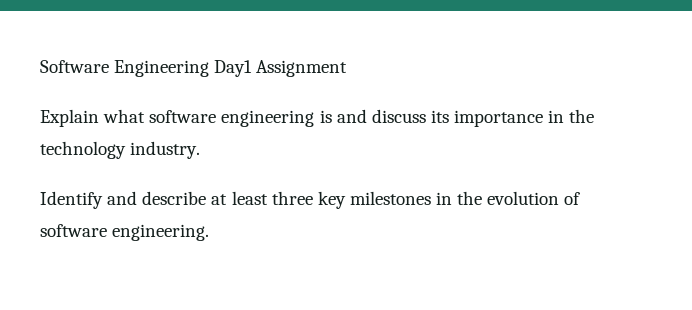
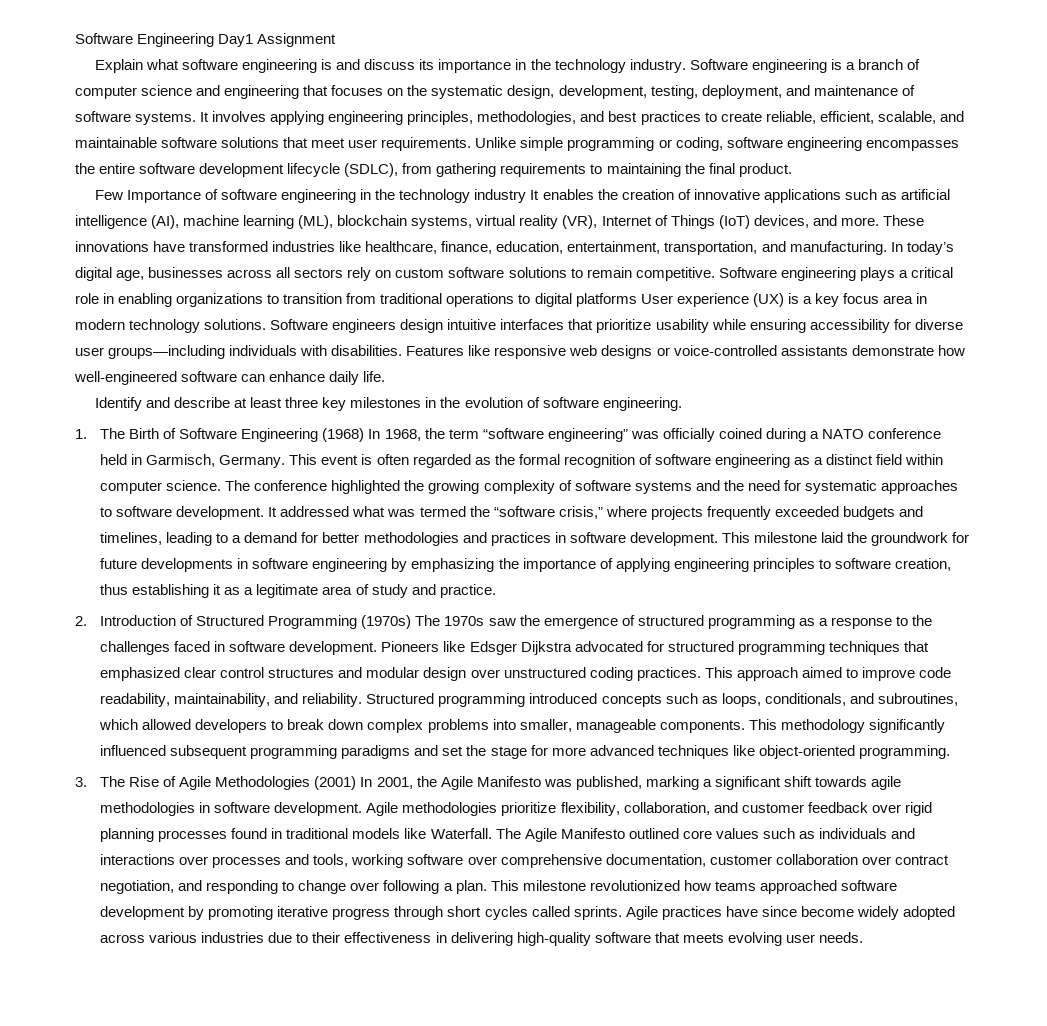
+ Software engineering is a branch of computer science and engineering that focuses on the systematic design, development, testing, deployment, and maintenance of software systems. It involves applying engineering principles, methodologies, and best practices to create reliable, efficient, scalable, and maintainable software solutions that meet user requirements. Unlike simple programming or coding, software engineering encompasses the entire software development lifecycle (SDLC), from gathering requirements to maintaining the final product.
+ Few Importance of software engineering in the technology industry It enables the creation of innovative applications such as artificial intelligence (AI), machine learning (ML), blockchain systems, virtual reality (VR), Internet of Things (IoT) devices, and more. These innovations have transformed industries like healthcare, finance, education, entertainment, transportation, and manufacturing. In today’s digital age, businesses across all sectors rely on custom software solutions to remain competitive. Software engineering plays a critical role in enabling organizations to transition from traditional operations to digital platforms User experience (UX) is a key focus area in modern technology solutions. Software engineers design intuitive interfaces that prioritize usability while ensuring accessibility for diverse user groups—including individuals with disabilities. Features like responsive web designs or voice-controlled assistants demonstrate how well-engineered software can enhance daily life.
+ 1. The Birth of Software Engineering (1968) In 1968, the term “software engineering” was officially coined during a NATO conference held in Garmisch, Germany. This event is often regarded as the formal recognition of software engineering as a distinct field within computer science. The conference highlighted the growing complexity of software systems and the need for systematic approaches to software development. It addressed what was termed the “software crisis,” where projects frequently exceeded budgets and timelines, leading to a demand for better methodologies and practices in software development. This milestone laid the groundwork for future developments in software engineering by emphasizing the importance of applying engineering principles to software creation, thus establishing it as a legitimate area of study and practice.
+ 2. Introduction of Structured Programming (1970s) The 1970s saw the emergence of structured programming as a response to the challenges faced in software development. Pioneers like Edsger Dijkstra advocated for structured programming techniques that emphasized clear control structures and modular design over unstructured coding practices. This approach aimed to improve code readability, maintainability, and reliability. Structured programming introduced concepts such as loops, conditionals, and subroutines, which allowed developers to break down complex problems into smaller, manageable components. This methodology significantly influenced subsequent programming paradigms and set the stage for more advanced techniques like object-oriented programming.
+ 3. The Rise of Agile Methodologies (2001) In 2001, the Agile Manifesto was published, marking a significant shift towards agile methodologies in software development. Agile methodologies prioritize flexibility, collaboration, and customer feedback over rigid planning processes found in traditional models like Waterfall. The Agile Manifesto outlined core values such as individuals and interactions over processes and tools, working software over comprehensive documentation, customer collaboration over contract negotiation, and responding to change over following a plan. This milestone revolutionized how teams approached software development by promoting iterative progress through short cycles called sprints. Agile practices have since become widely adopted across various industries due to their effectiveness in delivering high-quality software that meets evolving user needs.

